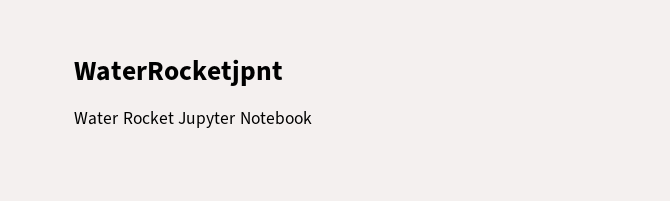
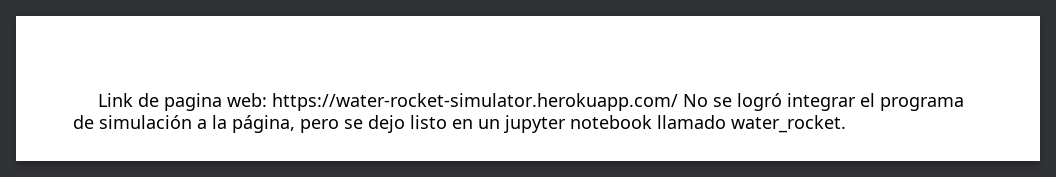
- WaterRocketjpnt
- Water Rocket Jupyter Notebook
+ Link de pagina web: https://water-rocket-simulator.herokuapp.com/ No se logró integrar el programa de simulación a la página, pero se dejo listo en un jupyter notebook llamado water_rocket.

